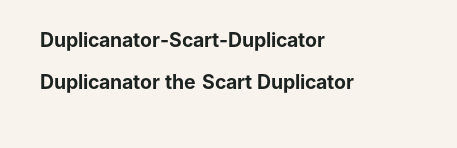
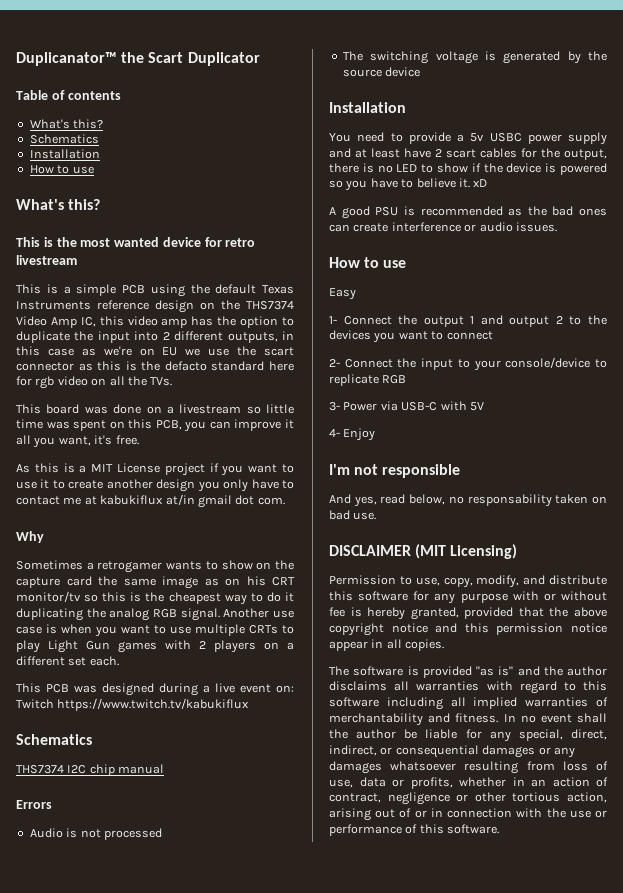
- Duplicanator-Scart-Duplicator
- Duplicanator the Scart Duplicator
+ Duplicanator™ the Scart Duplicator
+ Table of contents
+ What's this?
+ Schematics
+ Installation
+ How to use
+ What's this?
+ This is the most wanted device for retro livestream
+ This is a simple PCB using the default Texas Instruments reference design on the THS7374 Video Amp IC, this video amp has the option to duplicate the input into 2 different outputs, in this case as we're on EU we use the scart connector as this is the defacto standard here for rgb video on all the TVs.
+ This board was done on a livestream so little time was spent on this PCB, you can improve it all you want, it's free.
+ As this is a MIT License project if you want to use it to create another design you only have to contact me at kabukiflux at/in gmail dot com.
+ Why
+ Sometimes a retrogamer wants to show on the capture card the same image as on his CRT monitor/tv so this is the cheapest way to do it duplicating the analog RGB signal. Another use case is when you want to use multiple CRTs to play Light Gun games with 2 players on a different set each.
+ This PCB was designed during a live event on: Twitch https://www.twitch.tv/kabukiflux
+ Schematics
+ THS7374 I2C chip manual
+ Errors
+ Audio is not processed
+ The switching voltage is generated by the source device
+ Installation
+ You need to provide a 5v USBC power supply and at least have 2 scart cables for the output, there is no LED to show if the device is powered so you have to believe it. xD
+ A good PSU is recommended as the bad ones can create interference or audio issues.
+ How to use
+ Easy
+ 1- Connect the output 1 and output 2 to the devices you want to connect
+ 2- Connect the input to your console/device to replicate RGB
+ 3- Power via USB-C with 5V
+ 4- Enjoy
+ I'm not responsible
+ And yes, read below, no responsability taken on bad use.
+ DISCLAIMER (MIT Licensing)
+ Permission to use, copy, modify, and distribute this software for any purpose with or without fee is hereby granted, provided that the above copyright notice and this permission notice appear in all copies.
+ The software is provided "as is" and the author disclaims all warranties with regard to this software including all implied warranties of merchantability and fitness. In no event shall the author be liable for any special, direct, indirect, or consequential damages or any damages whatsoever resulting from loss of use, data or profits, whether in an action of contract, negligence or other tortious action, arising out of or in connection with the use or performance of this software.

